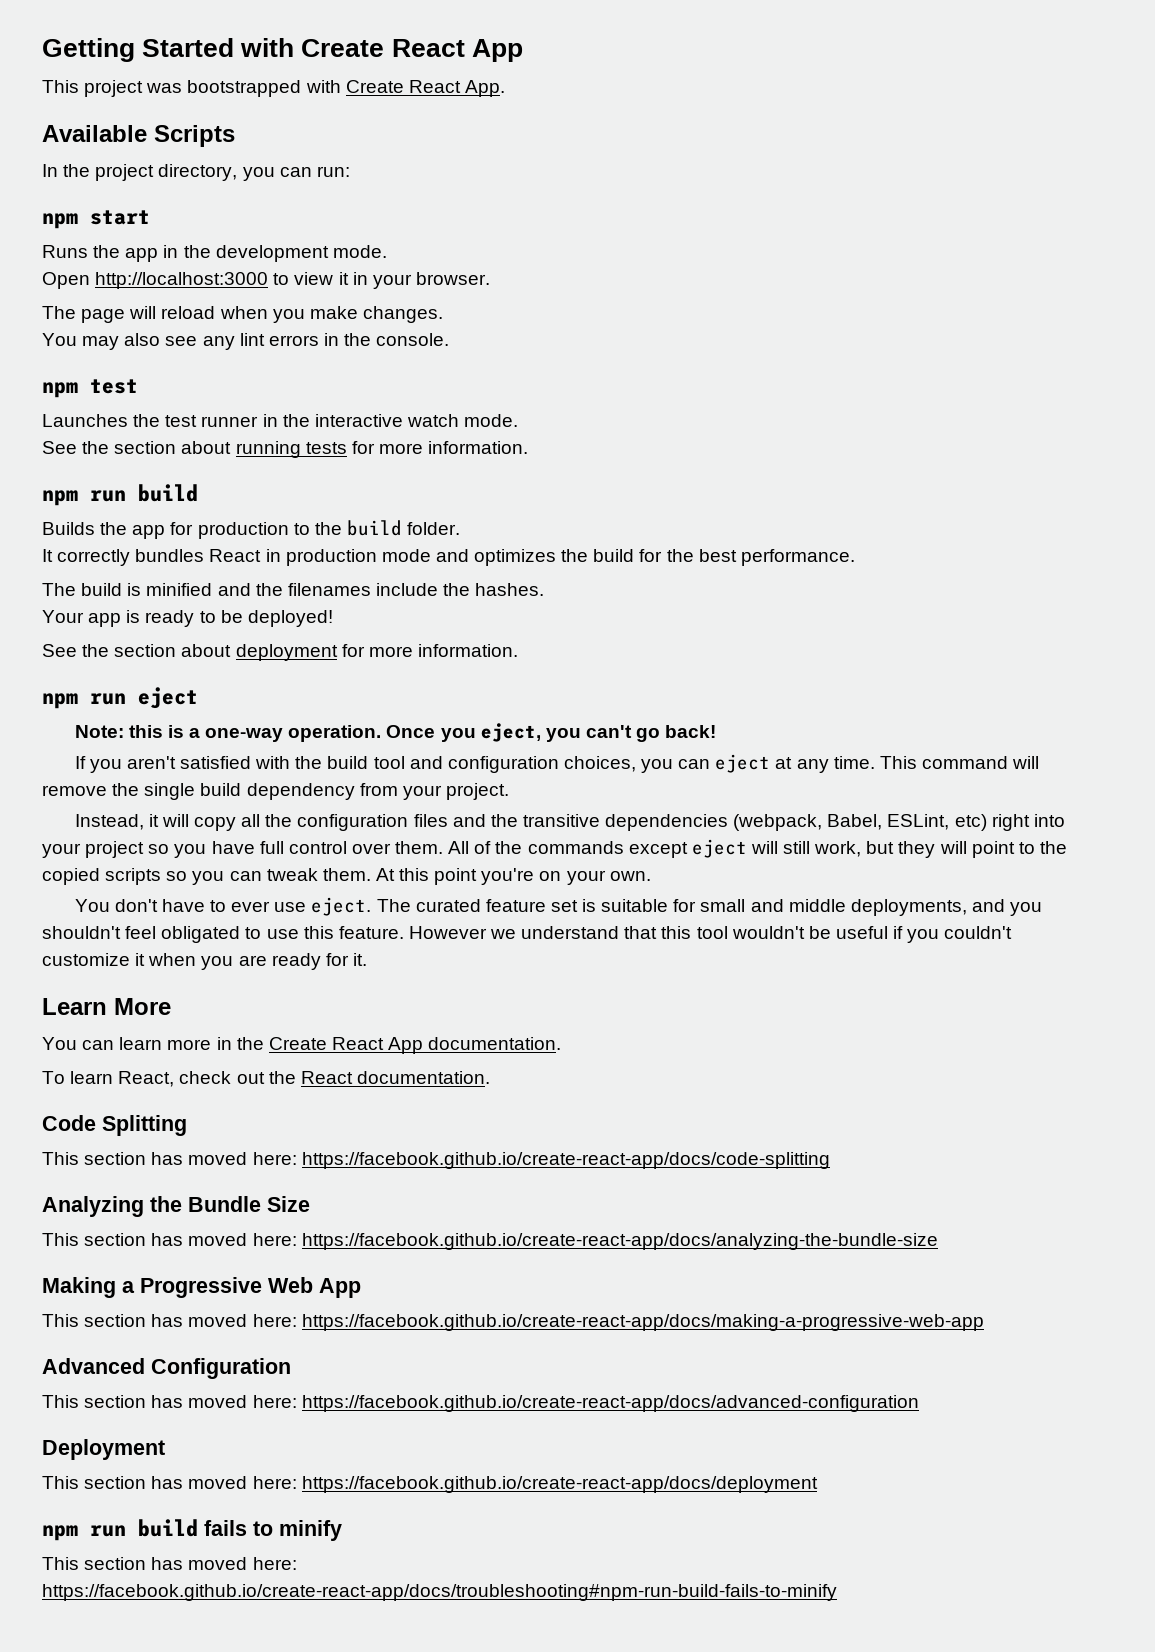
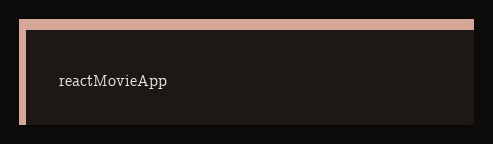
- Getting Started with Create React App
- This project was bootstrapped with Create React App.
- Available Scripts
- In the project directory, you can run:
- npm start
- Runs the app in the development mode.
- Open http://localhost:3000 to view it in your browser.
- The page will reload when you make changes.
- You may also see any lint errors in the console.
- npm test
- Launches the test runner in the interactive watch mode.
- See the section about running tests for more information.
- npm run build
- Builds the app for production to the build folder.
- It correctly bundles React in production mode and optimizes the build for the best performance.
- The build is minified and the filenames include the hashes.
- Your app is ready to be deployed!
- See the section about deployment for more information.
- npm run eject
- Note: this is a one-way operation. Once you eject, you can't go back!
- If you aren't satisfied with the build tool and configuration choices, you can eject at any time. This command will remove the single build dependency from your project.
- Instead, it will copy all the configuration files and the transitive dependencies (webpack, Babel, ESLint, etc) right into your project so you have full control over them. All of the commands except eject will still work, but they will point to the copied scripts so you can tweak them. At this point you're on your own.
- You don't have to ever use eject. The curated feature set is suitable for small and middle deployments, and you shouldn't feel obligated to use this feature. However we understand that this tool wouldn't be useful if you couldn't customize it when you are ready for it.
- Learn More
- You can learn more in the Create React App documentation.
- To learn React, check out the React documentation.
- Code Splitting
- This section has moved here: https://facebook.github.io/create-react-app/docs/code-splitting
- Analyzing the Bundle Size
- This section has moved here: https://facebook.github.io/create-react-app/docs/analyzing-the-bundle-size
- Making a Progressive Web App
- This section has moved here: https://facebook.github.io/create-react-app/docs/making-a-progressive-web-app
- Advanced Configuration
- This section has moved here: https://facebook.github.io/create-react-app/docs/advanced-configuration
- Deployment
- This section has moved here: https://facebook.github.io/create-react-app/docs/deployment
- npm run build fails to minify
- This section has moved here: https://facebook.github.io/create-react-app/docs/troubleshooting#npm-run-build-fails-to-minify
+ reactMovieApp

